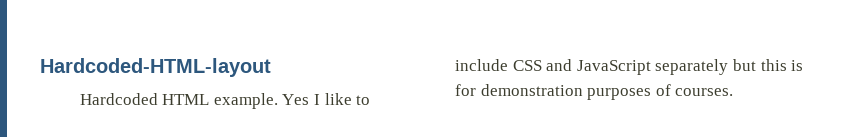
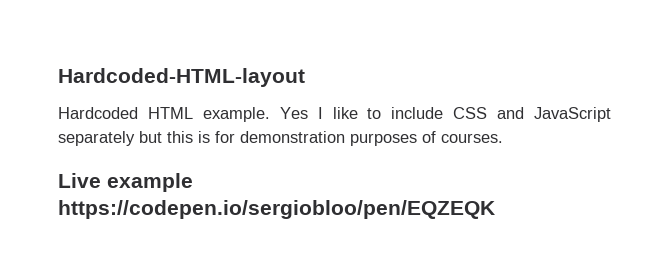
+ Live example https://codepen.io/sergiobloo/pen/EQZEQK

